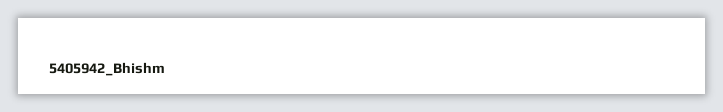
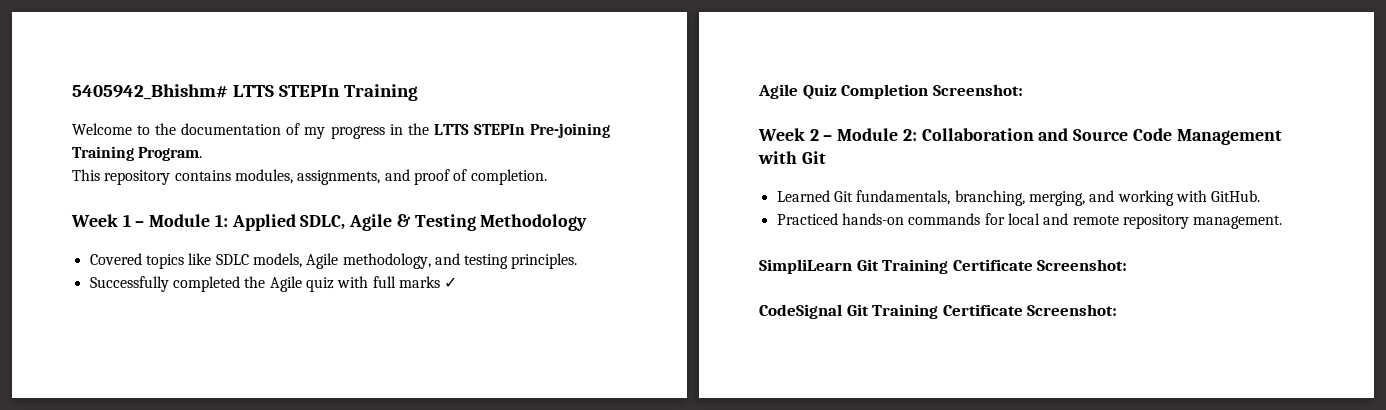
- 5405942_Bhishm
+ 5405942_Bhishm# LTTS STEPIn Training
+ Welcome to the documentation of my progress in the LTTS STEPIn Pre-joining Training Program.
+ This repository contains modules, assignments, and proof of completion.
+ Week 1 – Module 1: Applied SDLC, Agile & Testing Methodology
+ Covered topics like SDLC models, Agile methodology, and testing principles.
+ Successfully completed the Agile quiz with full marks ✓
+ Agile Quiz Completion Screenshot:
+ Week 2 – Module 2: Collaboration and Source Code Management with Git
+ Learned Git fundamentals, branching, merging, and working with GitHub.
+ Practiced hands-on commands for local and remote repository management.
+ SimpliLearn Git Training Certificate Screenshot:
+ CodeSignal Git Training Certificate Screenshot:

